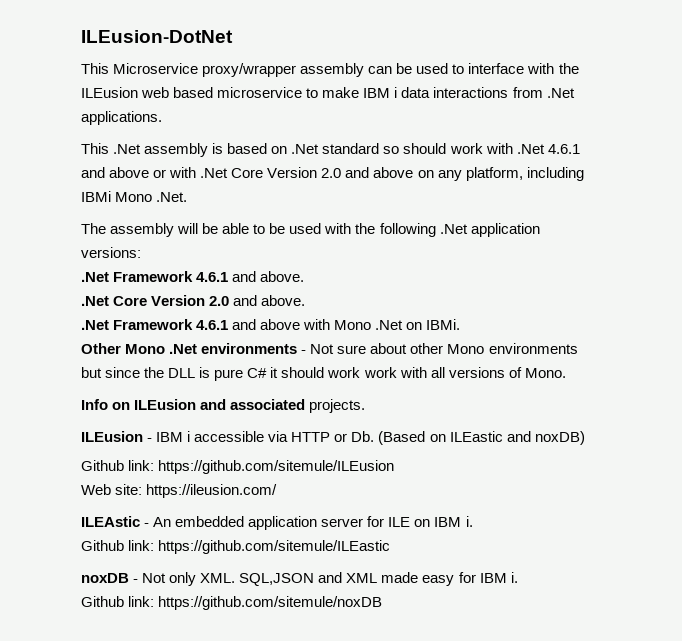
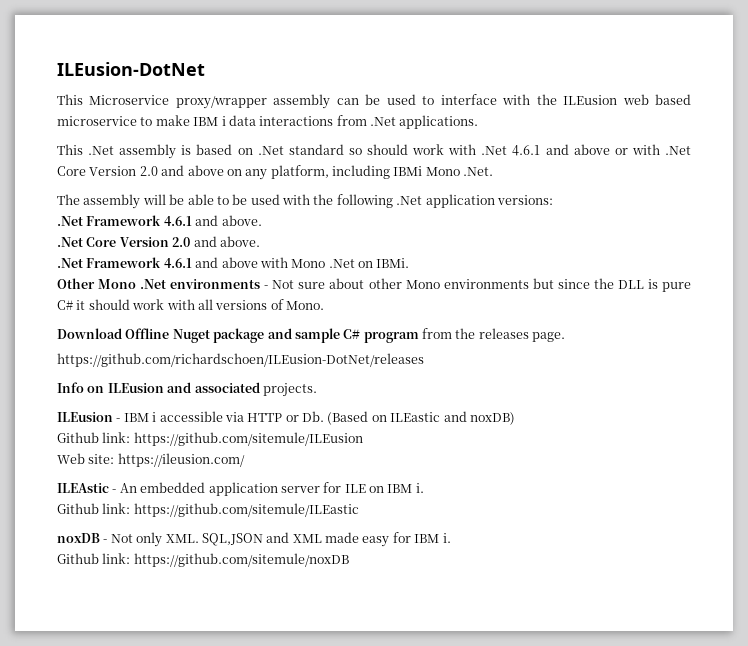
- Other Mono .Net environments - Not sure about other Mono environments but since the DLL is pure C# it should work work with all versions of Mono.
+ Other Mono .Net environments - Not sure about other Mono environments but since the DLL is pure C# it should work with all versions of Mono.
+ Download Offline Nuget package and sample C# program from the releases page.
+ https://github.com/richardschoen/ILEusion-DotNet/releases

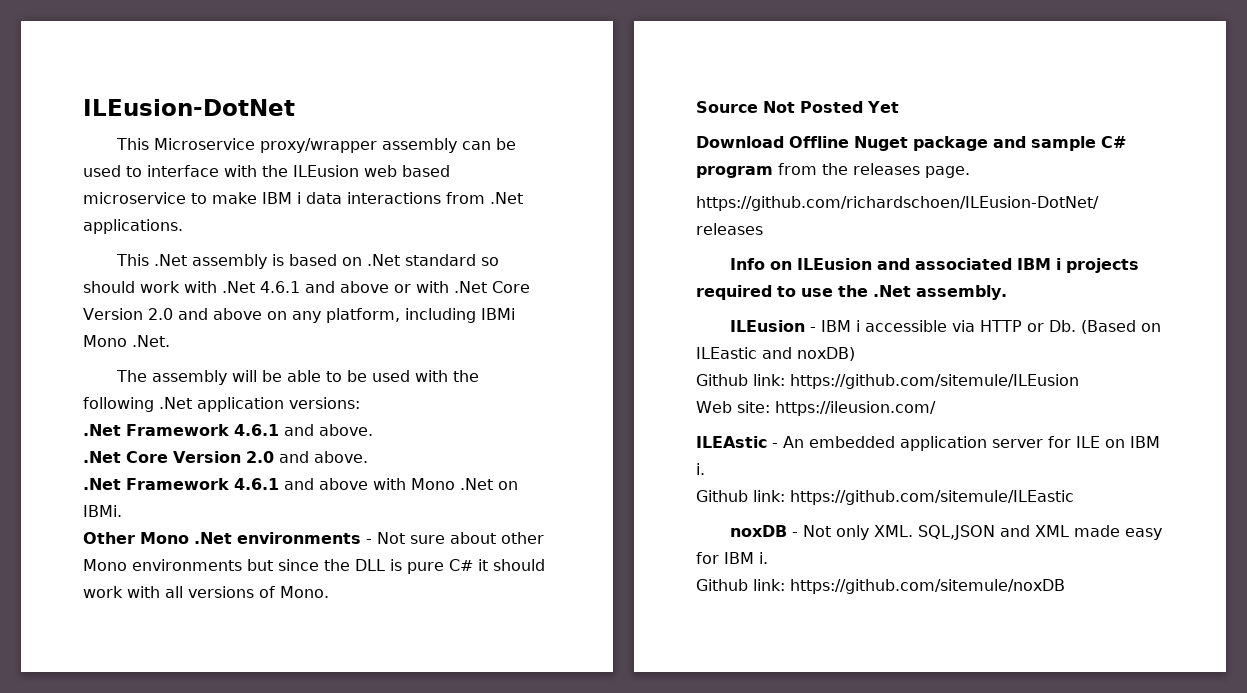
+ Source Not Posted Yet
- Info on ILEusion and associated projects.
+ Info on ILEusion and associated IBM i projects required to use the .Net assembly.

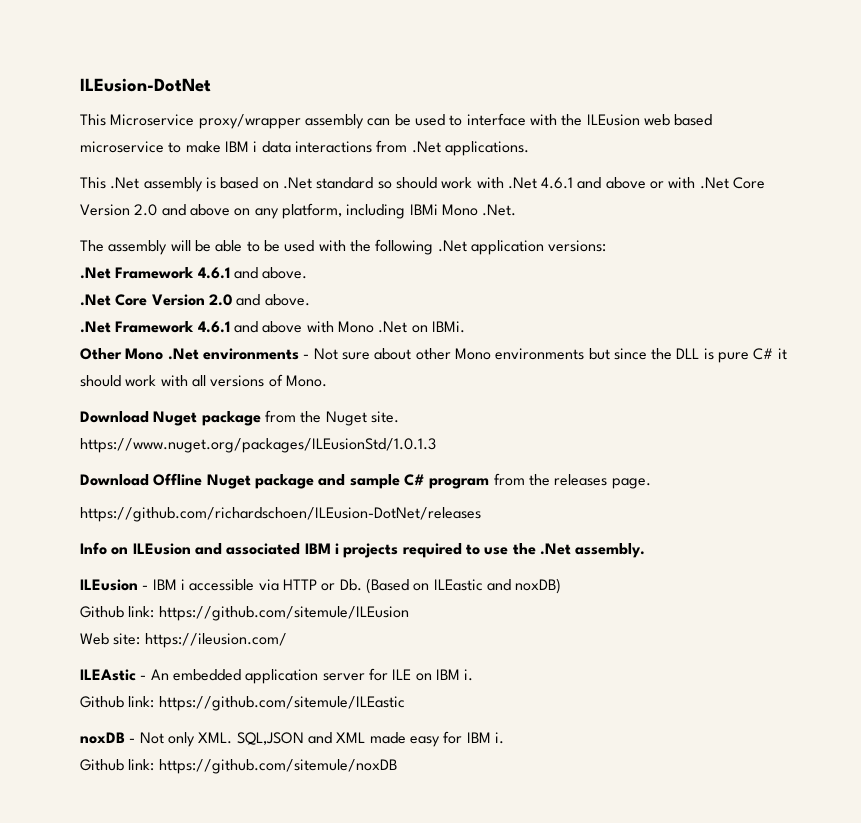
- Source Not Posted Yet
+ Download Nuget package from the Nuget site.
+ https://www.nuget.org/packages/ILEusionStd/1.0.1.3

